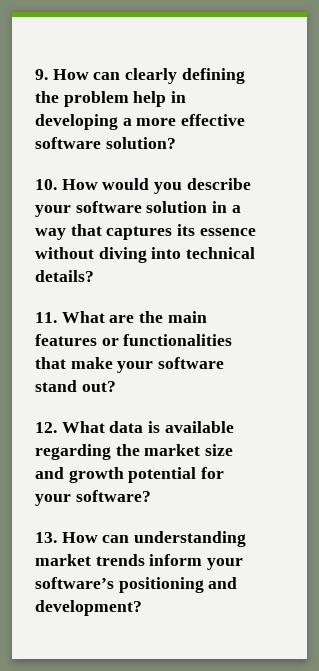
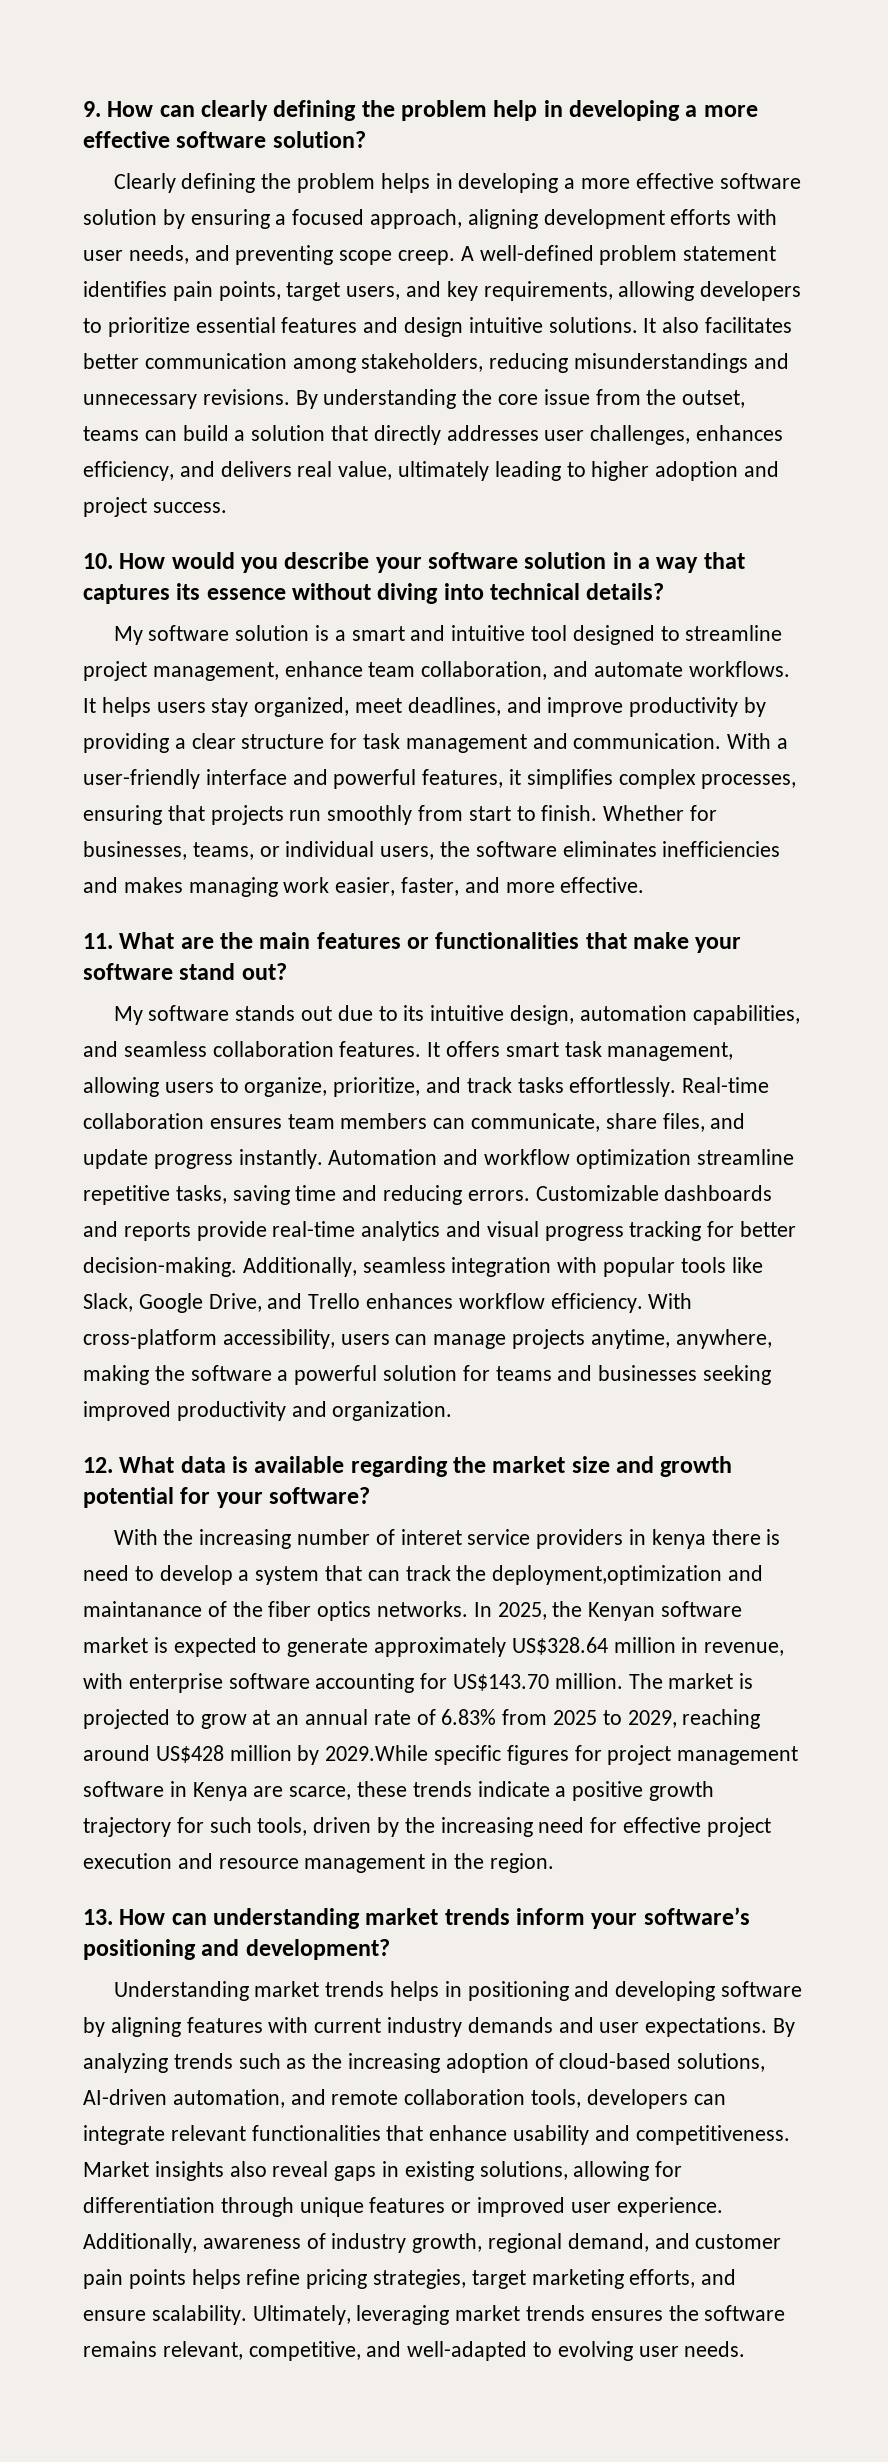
+ Clearly defining the problem helps in developing a more effective software solution by ensuring a focused approach, aligning development efforts with user needs, and preventing scope creep. A well-defined problem statement identifies pain points, target users, and key requirements, allowing developers to prioritize essential features and design intuitive solutions. It also facilitates better communication among stakeholders, reducing misunderstandings and unnecessary revisions. By understanding the core issue from the outset, teams can build a solution that directly addresses user challenges, enhances efficiency, and delivers real value, ultimately leading to higher adoption and project success.
+ My software solution is a smart and intuitive tool designed to streamline project management, enhance team collaboration, and automate workflows. It helps users stay organized, meet deadlines, and improve productivity by providing a clear structure for task management and communication. With a user-friendly interface and powerful features, it simplifies complex processes, ensuring that projects run smoothly from start to finish. Whether for businesses, teams, or individual users, the software eliminates inefficiencies and makes managing work easier, faster, and more effective.
+ My software stands out due to its intuitive design, automation capabilities, and seamless collaboration features. It offers smart task management, allowing users to organize, prioritize, and track tasks effortlessly. Real-time collaboration ensures team members can communicate, share files, and update progress instantly. Automation and workflow optimization streamline repetitive tasks, saving time and reducing errors. Customizable dashboards and reports provide real-time analytics and visual progress tracking for better decision-making. Additionally, seamless integration with popular tools like Slack, Google Drive, and Trello enhances workflow efficiency. With cross-platform accessibility, users can manage projects anytime, anywhere, making the software a powerful solution for teams and businesses seeking improved productivity and organization.
+ With the increasing number of interet service providers in kenya there is need to develop a system that can track the deployment,optimization and maintanance of the fiber optics networks. In 2025, the Kenyan software market is expected to generate approximately US$328.64 million in revenue, with enterprise software accounting for US$143.70 million. The market is projected to grow at an annual rate of 6.83% from 2025 to 2029, reaching around US$428 million by 2029.While specific figures for project management software in Kenya are scarce, these trends indicate a positive growth trajectory for such tools, driven by the increasing need for effective project execution and resource management in the region.
+ Understanding market trends helps in positioning and developing software by aligning features with current industry demands and user expectations. By analyzing trends such as the increasing adoption of cloud-based solutions, AI-driven automation, and remote collaboration tools, developers can integrate relevant functionalities that enhance usability and competitiveness. Market insights also reveal gaps in existing solutions, allowing for differentiation through unique features or improved user experience. Additionally, awareness of industry growth, regional demand, and customer pain points helps refine pricing strategies, target marketing efforts, and ensure scalability. Ultimately, leveraging market trends ensures the software remains relevant, competitive, and well-adapted to evolving user needs.

